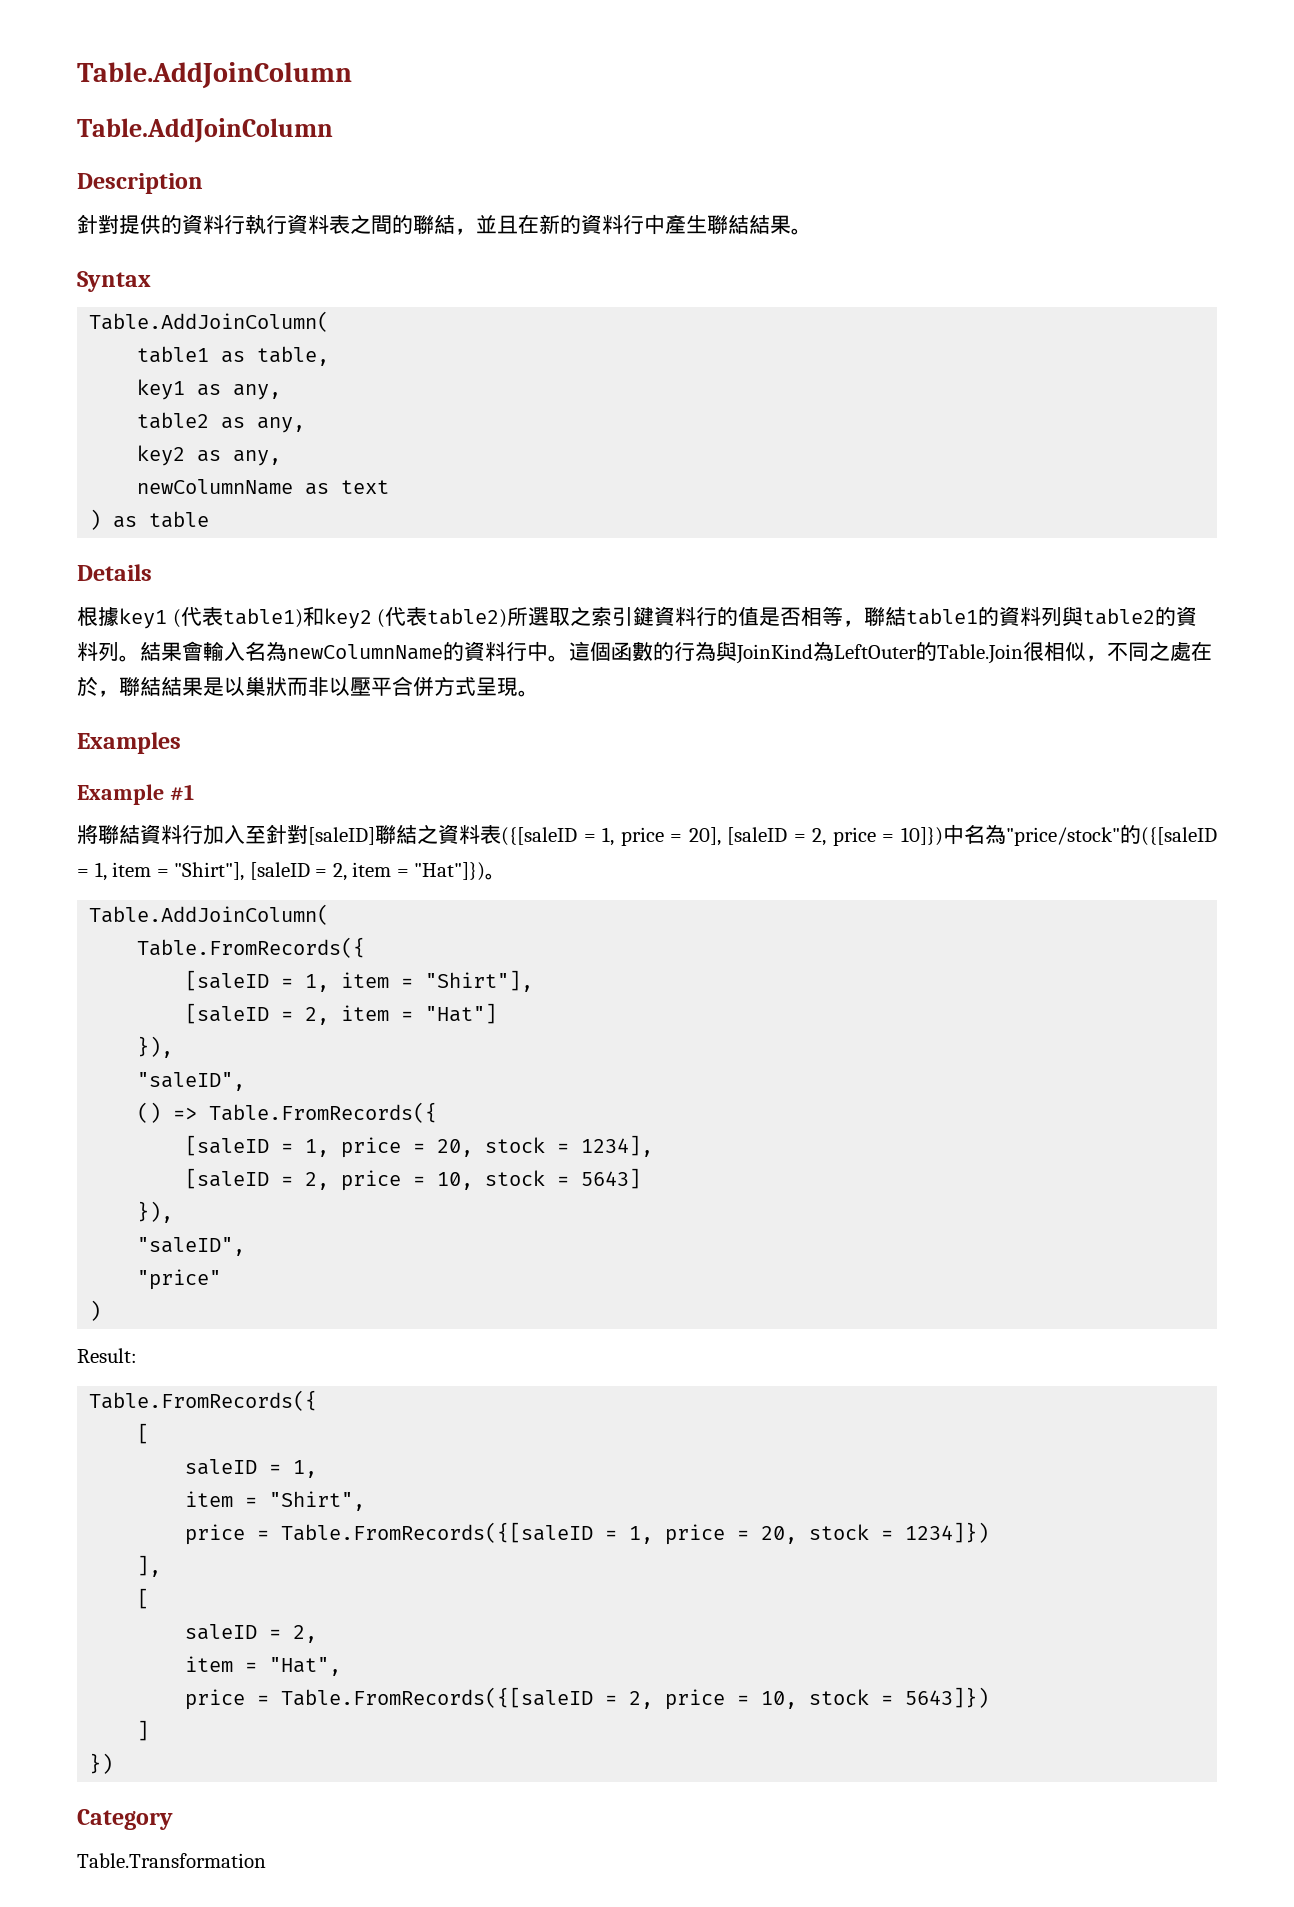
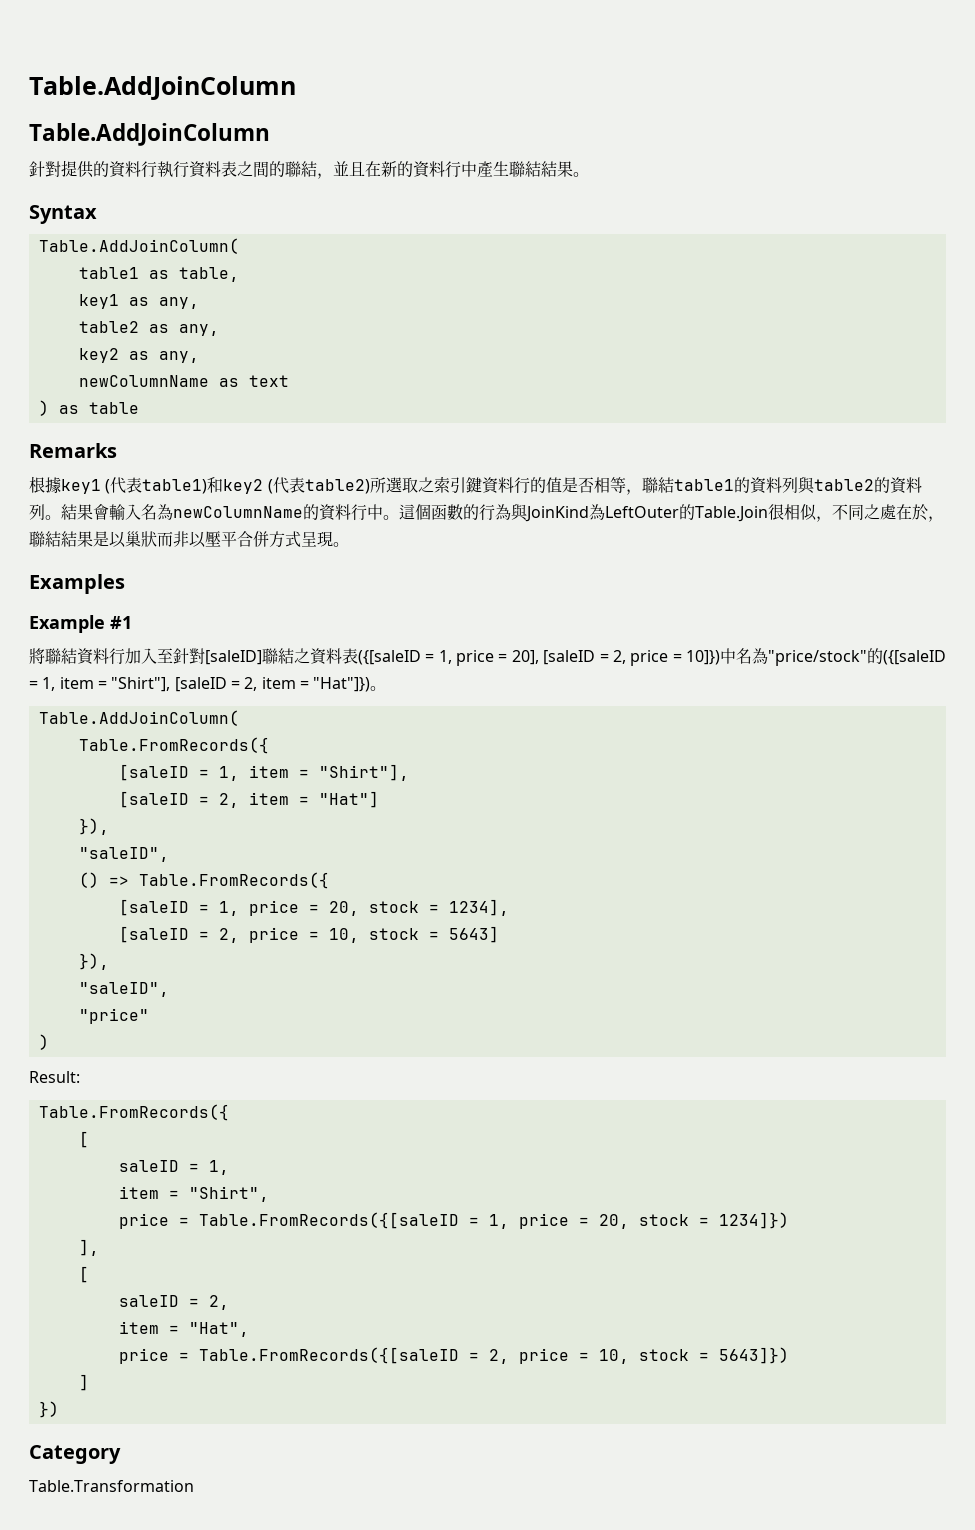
- Description
- Details
+ Remarks

